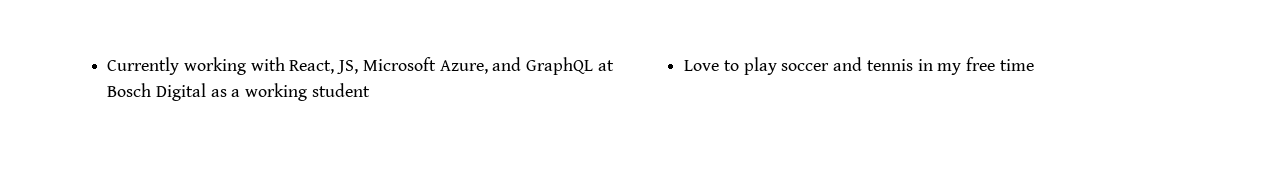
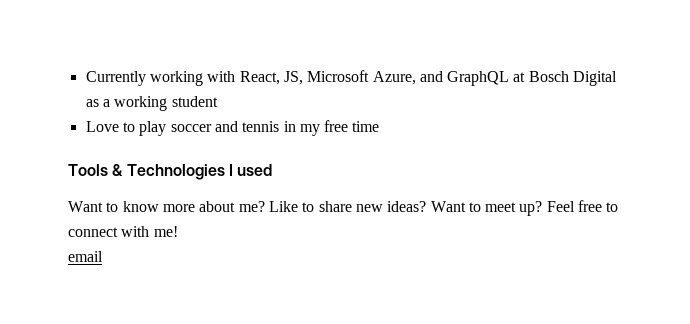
+ Tools & Technologies I used
+ Want to know more about me? Like to share new ideas? Want to meet up? Feel free to connect with me!
+ email

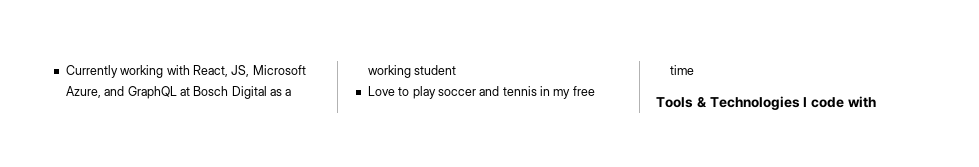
- Tools & Technologies I used
- Want to know more about me? Like to share new ideas? Want to meet up? Feel free to connect with me!
- email
+ Tools & Technologies I code with

